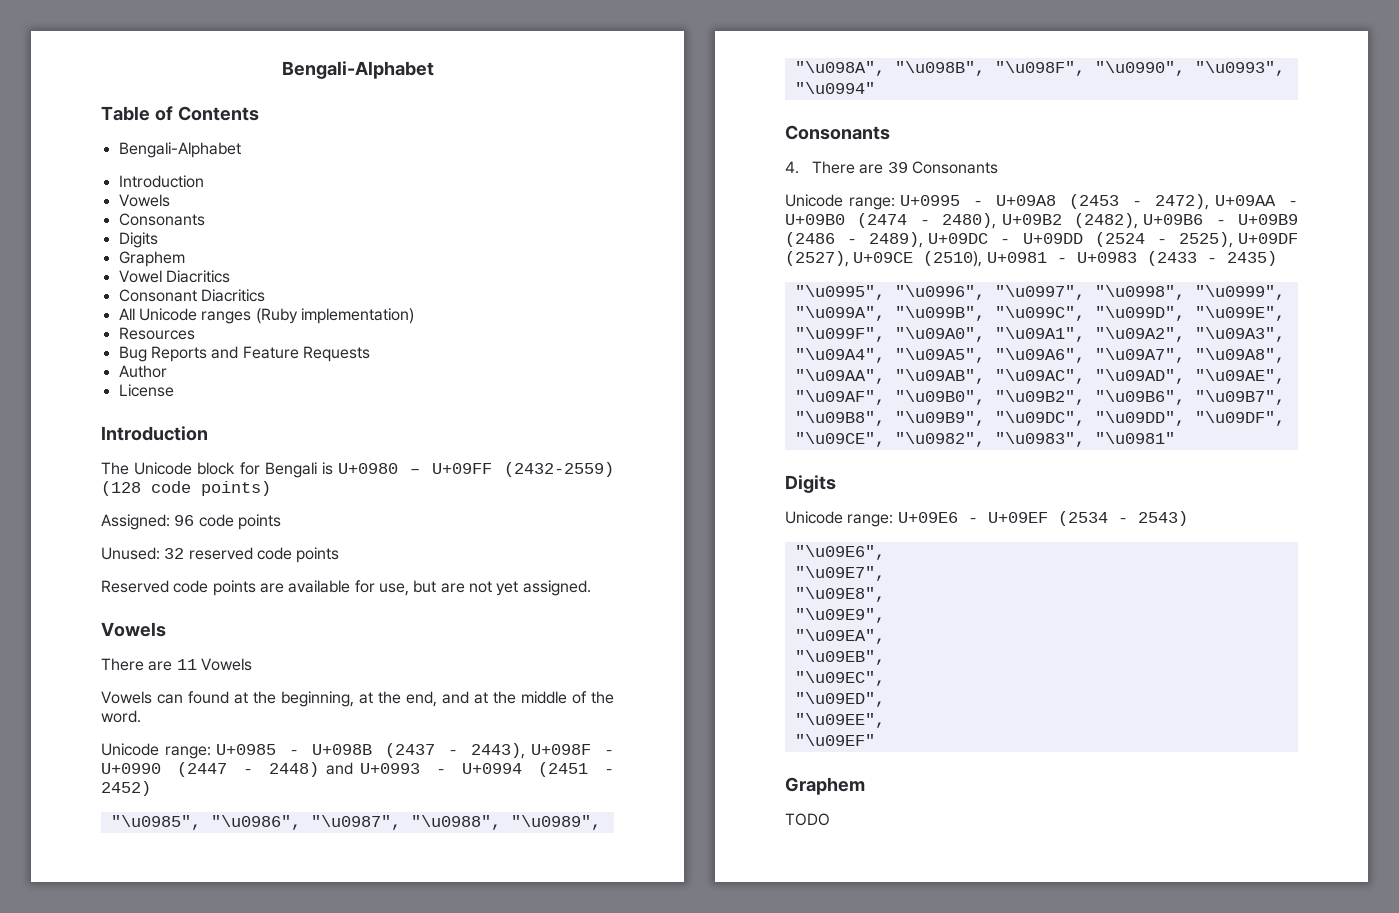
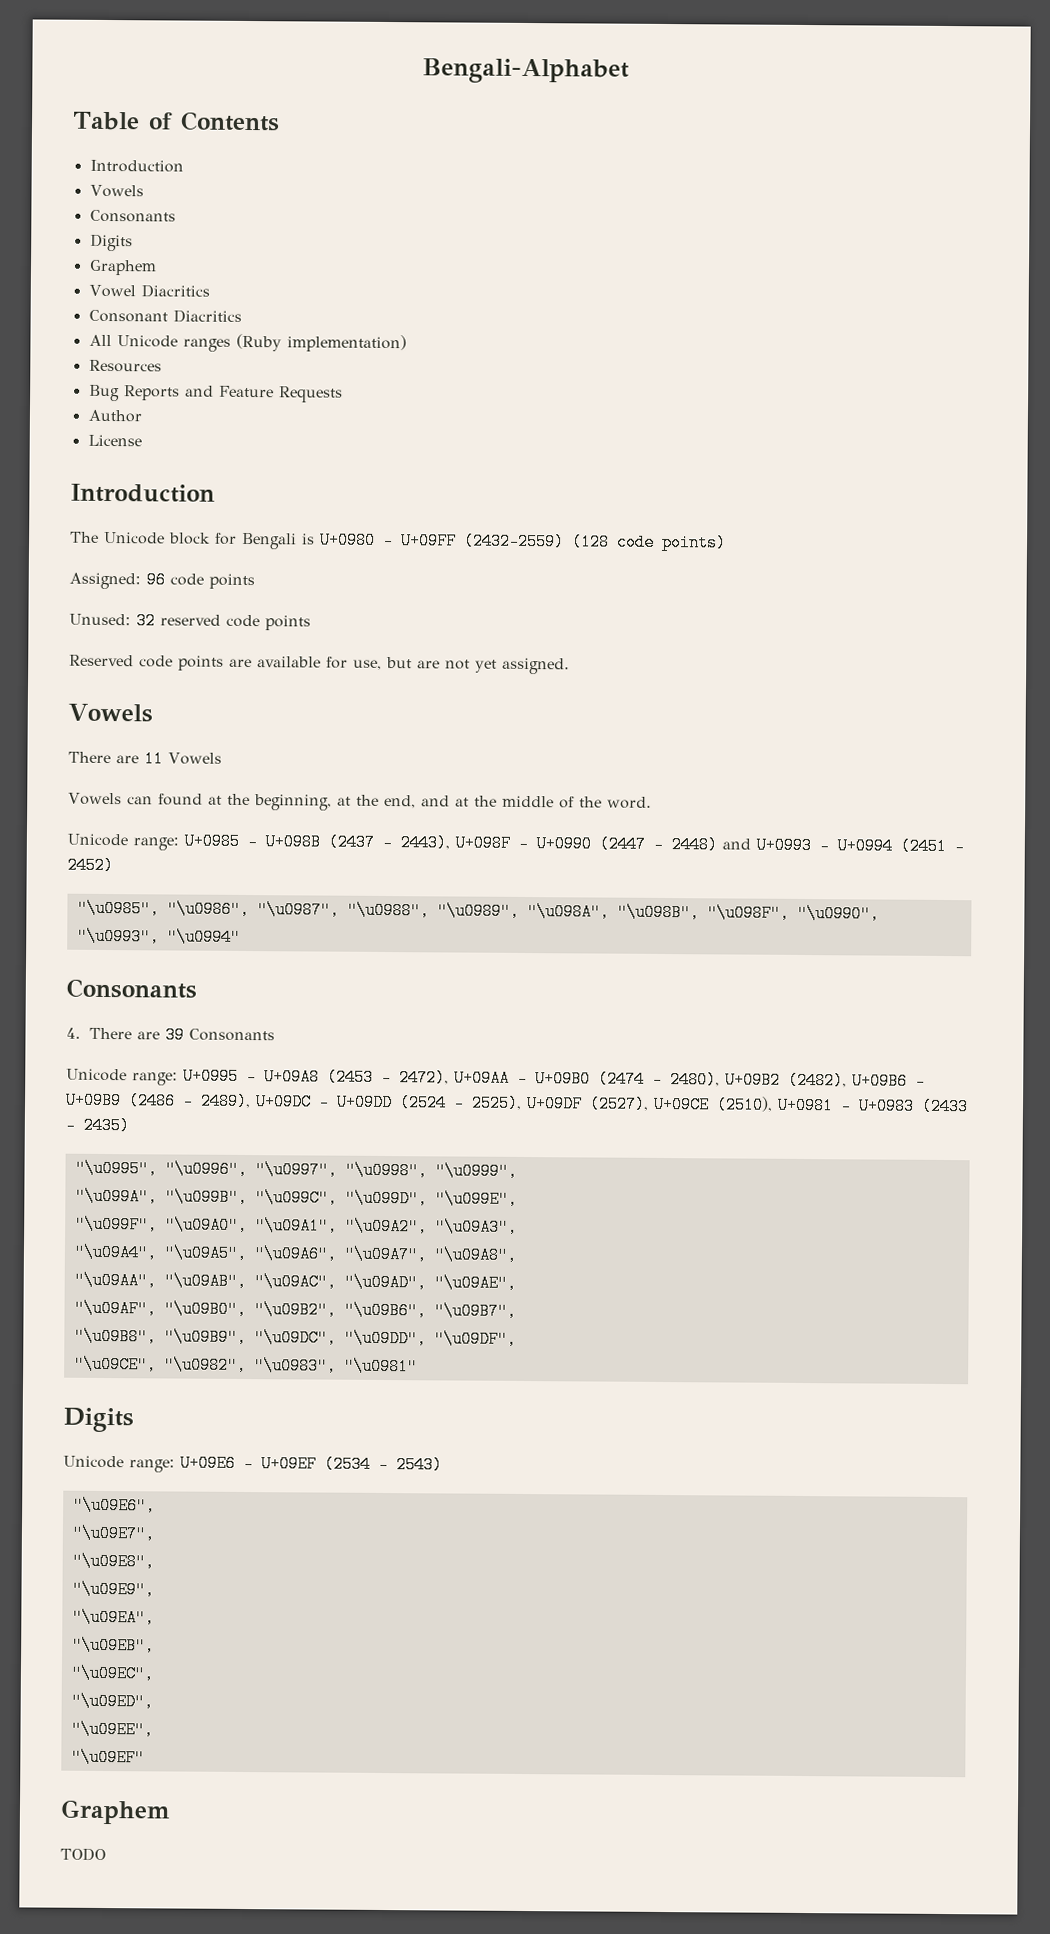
  Table of Contents
- Bengali-Alphabet

